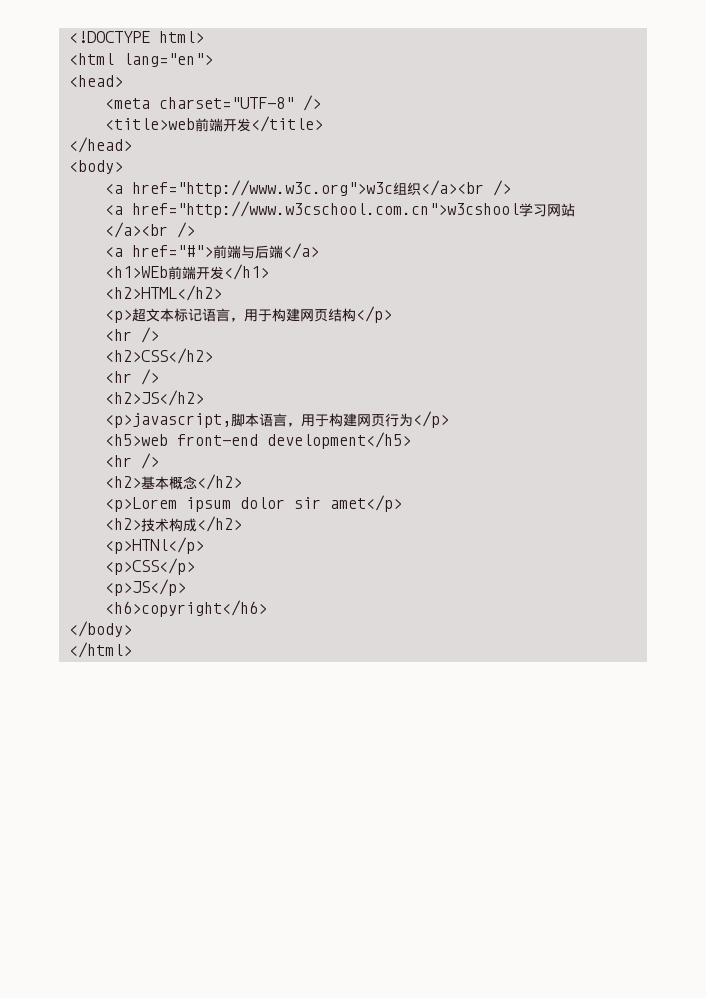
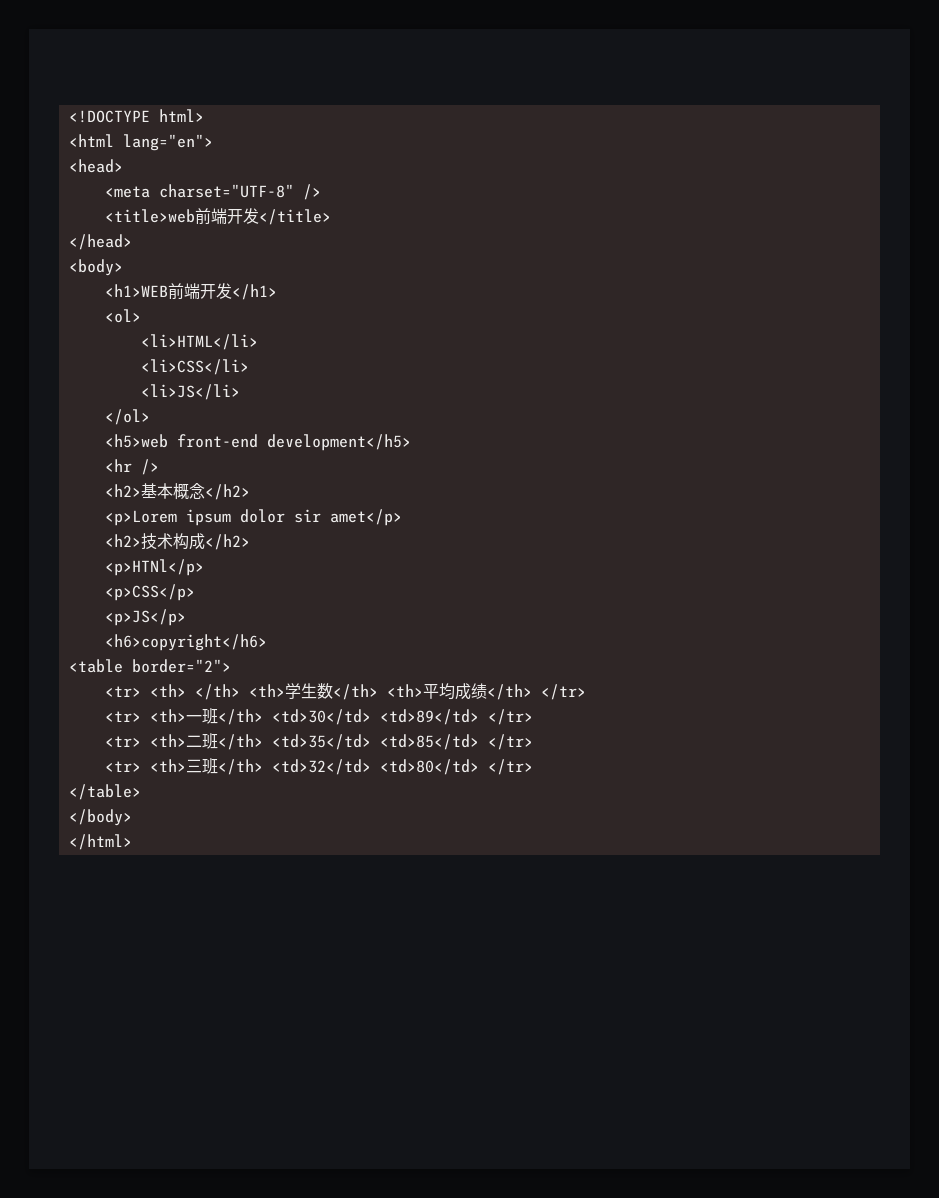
- <a href="http://www.w3c.org">w3c组织</a><br />
- <a href="http://www.w3cschool.com.cn">w3cshool学习网站</a><br />
- <a href="#">前端与后端</a>
- <h1>WEb前端开发</h1>
- <h2>HTML</h2>
- <p>超文本标记语言，用于构建网页结构</p>
- <hr />
- <h2>CSS</h2>
- <hr />
- <h2>JS</h2>
- <p>javascript,脚本语言，用于构建网页行为</p>
+ <h1>WEB前端开发</h1>
+ <ol>
+ <li>HTML</li>
+ <li>CSS</li>
+ <li>JS</li>
+ </ol>
+ <table border="2">
+ <tr> <th> </th> <th>学生数</th> <th>平均成绩</th> </tr>
+ <tr> <th>一班</th> <td>30</td> <td>89</td> </tr>
+ <tr> <th>二班</th> <td>35</td> <td>85</td> </tr>
+ <tr> <th>三班</th> <td>32</td> <td>80</td> </tr>
+ </table>

